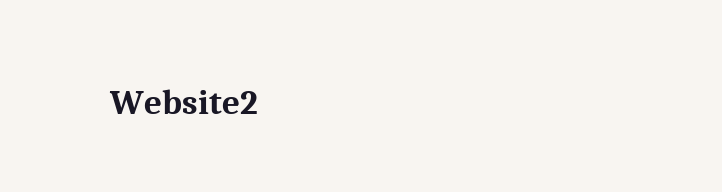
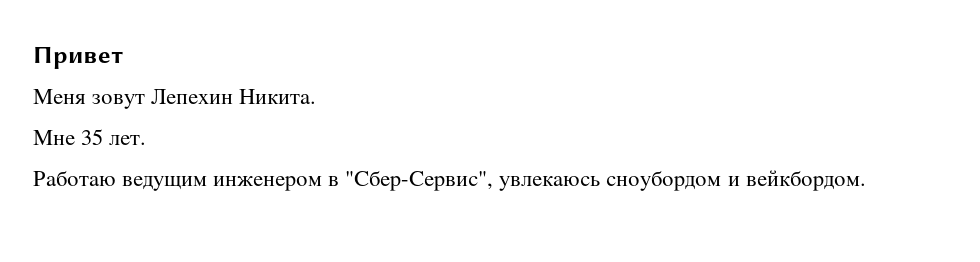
- Website2
+ Привет
+ Меня зовут Лепехин Никита.
+ Мне 35 лет.
+ Работаю ведущим инженером в "Сбер-Сервис", увлекаюсь сноубордом и вейкбордом.

